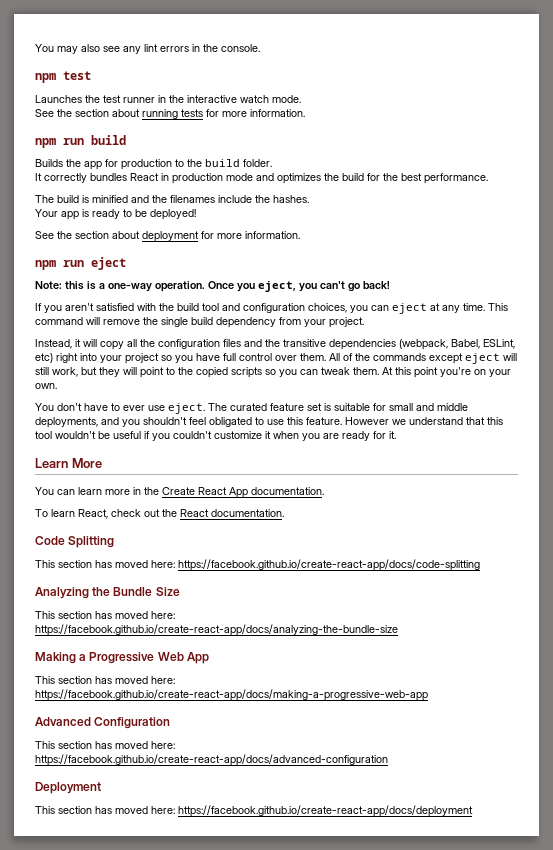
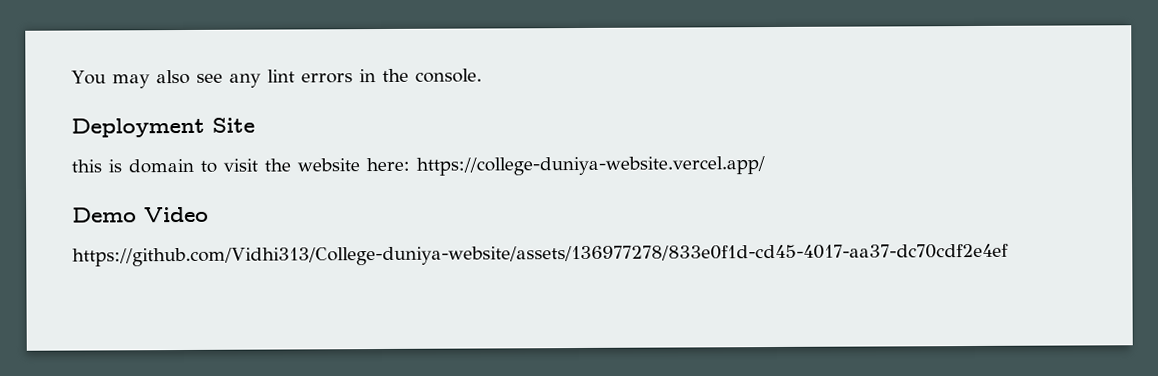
- npm test
- Launches the test runner in the interactive watch mode.
- See the section about running tests for more information.
- npm run build
- Builds the app for production to the build folder.
- It correctly bundles React in production mode and optimizes the build for the best performance.
- The build is minified and the filenames include the hashes.
- Your app is ready to be deployed!
- See the section about deployment for more information.
- npm run eject
- Note: this is a one-way operation. Once you eject, you can't go back!
- If you aren't satisfied with the build tool and configuration choices, you can eject at any time. This command will remove the single build dependency from your project.
- Instead, it will copy all the configuration files and the transitive dependencies (webpack, Babel, ESLint, etc) right into your project so you have full control over them. All of the commands except eject will still work, but they will point to the copied scripts so you can tweak them. At this point you're on your own.
- You don't have to ever use eject. The curated feature set is suitable for small and middle deployments, and you shouldn't feel obligated to use this feature. However we understand that this tool wouldn't be useful if you couldn't customize it when you are ready for it.
- Learn More
- You can learn more in the Create React App documentation.
- To learn React, check out the React documentation.
- Code Splitting
- This section has moved here: https://facebook.github.io/create-react-app/docs/code-splitting
- Analyzing the Bundle Size
- This section has moved here: https://facebook.github.io/create-react-app/docs/analyzing-the-bundle-size
- Making a Progressive Web App
- This section has moved here: https://facebook.github.io/create-react-app/docs/making-a-progressive-web-app
- Advanced Configuration
- This section has moved here: https://facebook.github.io/create-react-app/docs/advanced-configuration
- Deployment
- This section has moved here: https://facebook.github.io/create-react-app/docs/deployment
+ Deployment Site
+ this is domain to visit the website here: https://college-duniya-website.vercel.app/
+ Demo Video
+ https://github.com/Vidhi313/College-duniya-website/assets/136977278/833e0f1d-cd45-4017-aa37-dc70cdf2e4ef

